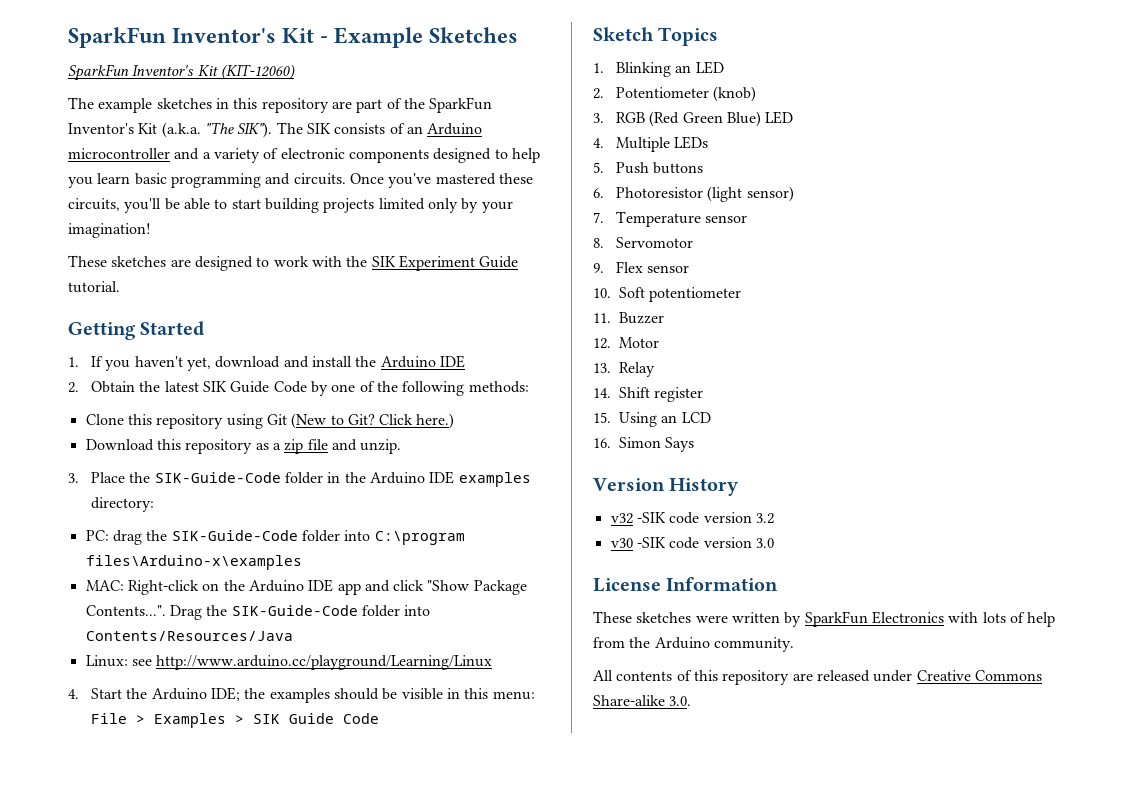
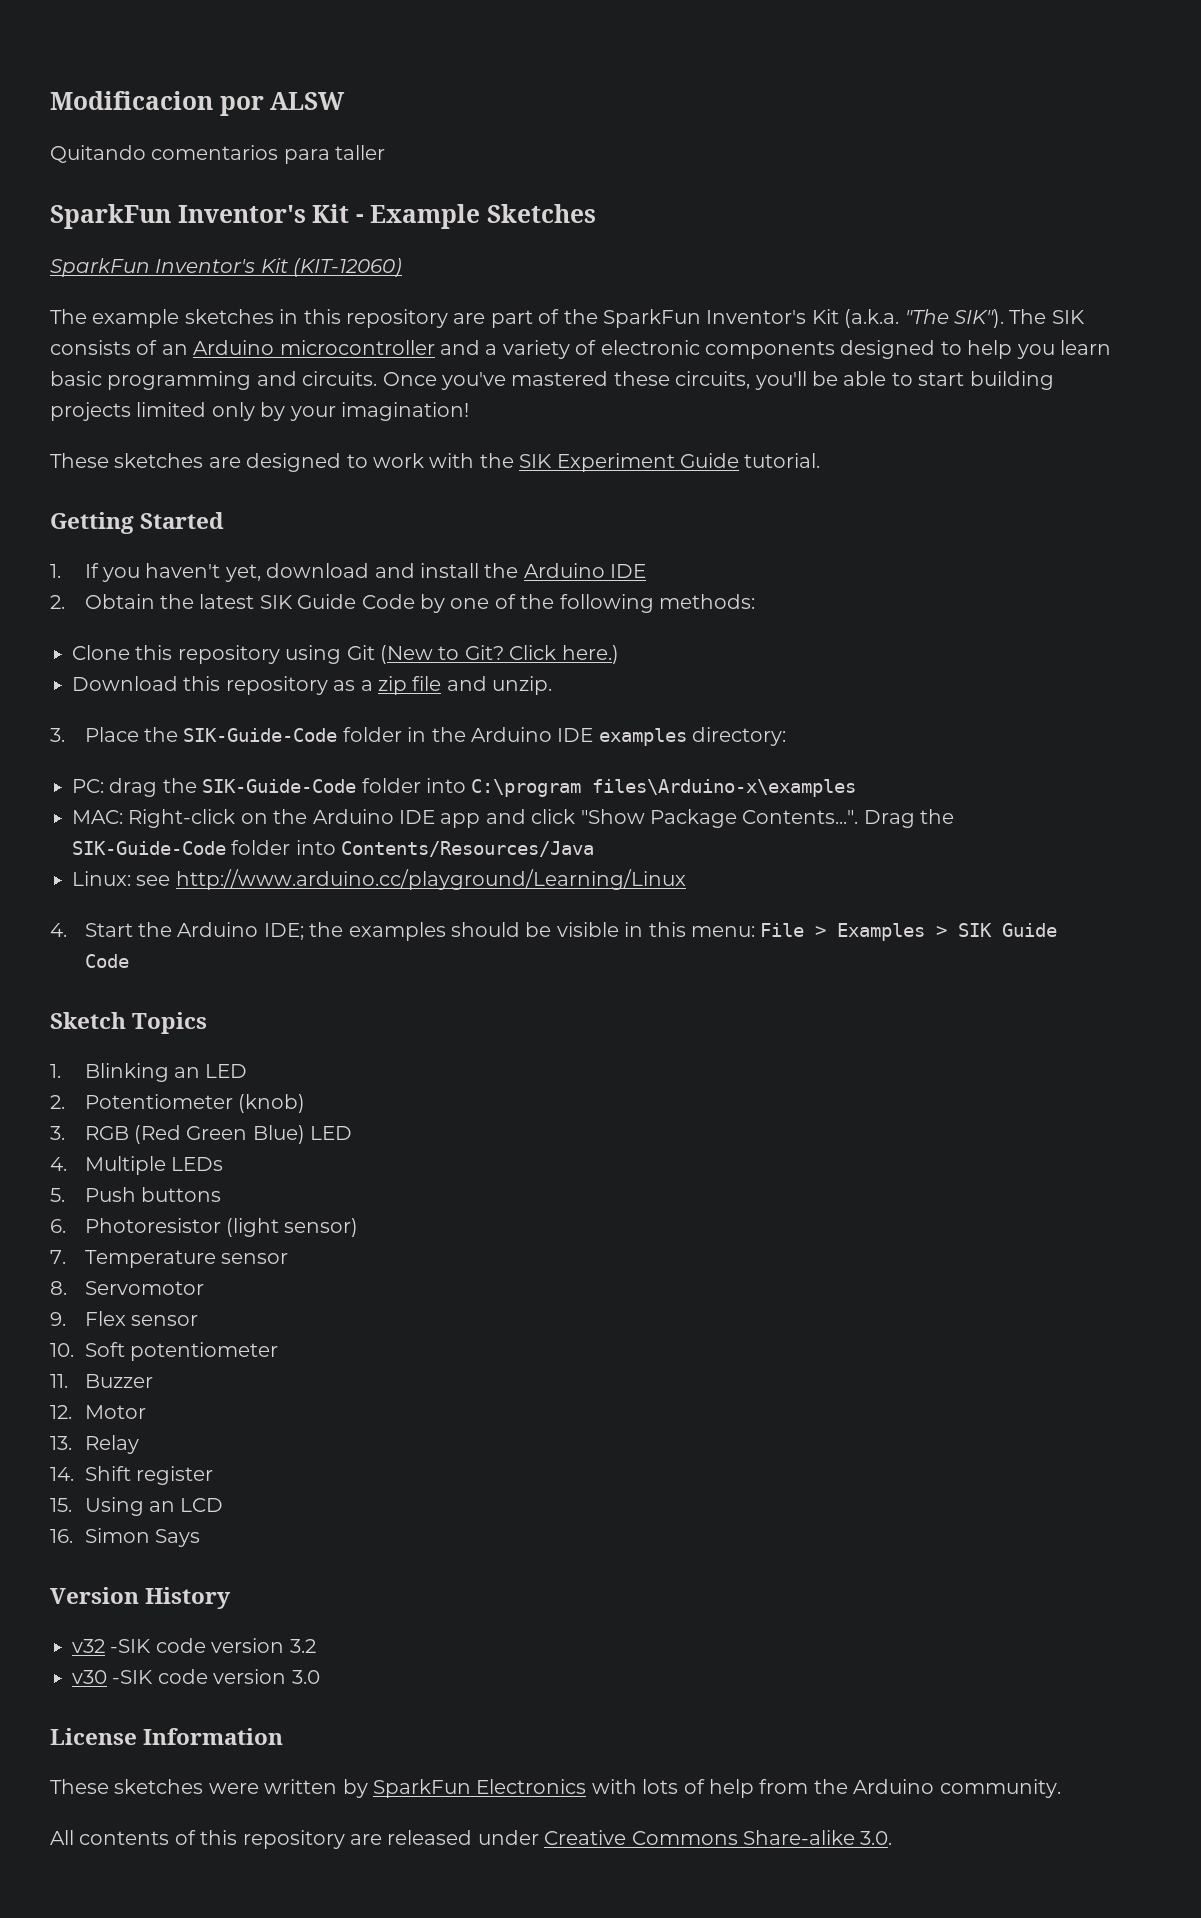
+ Modificacion por ALSW
+ Quitando comentarios para taller

